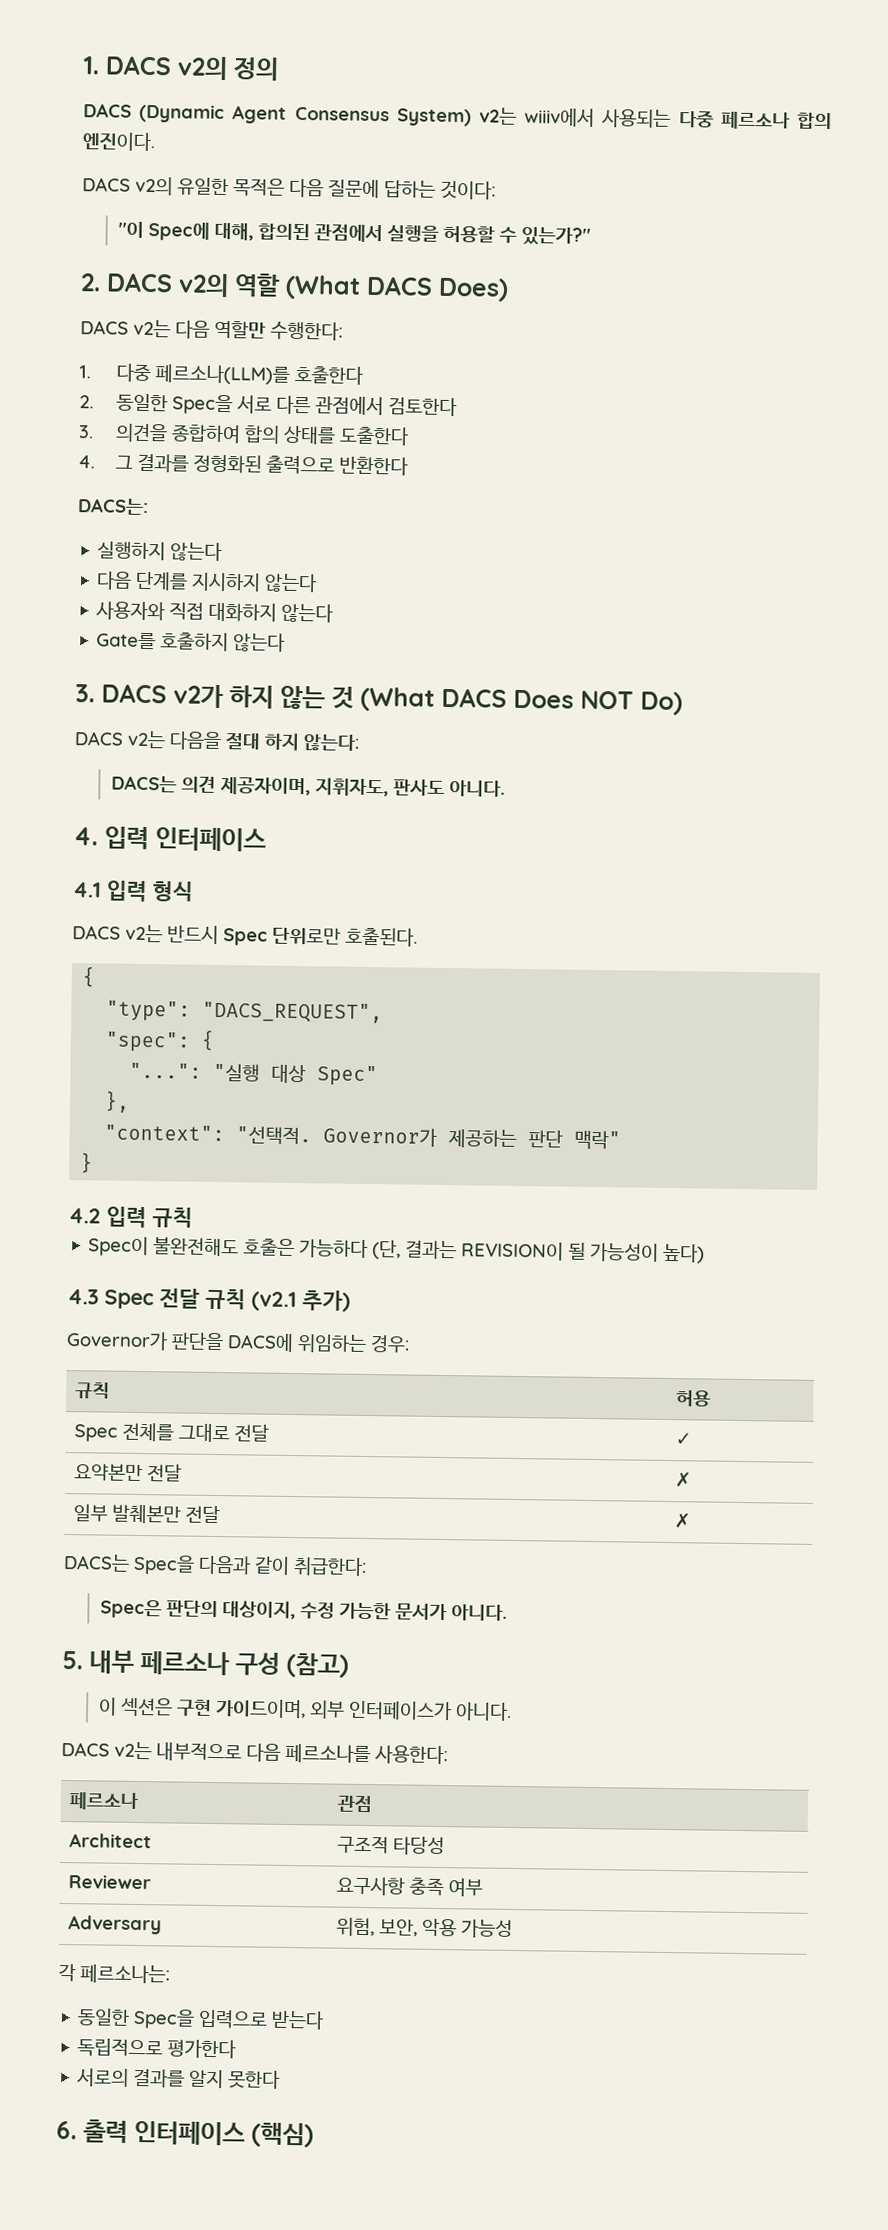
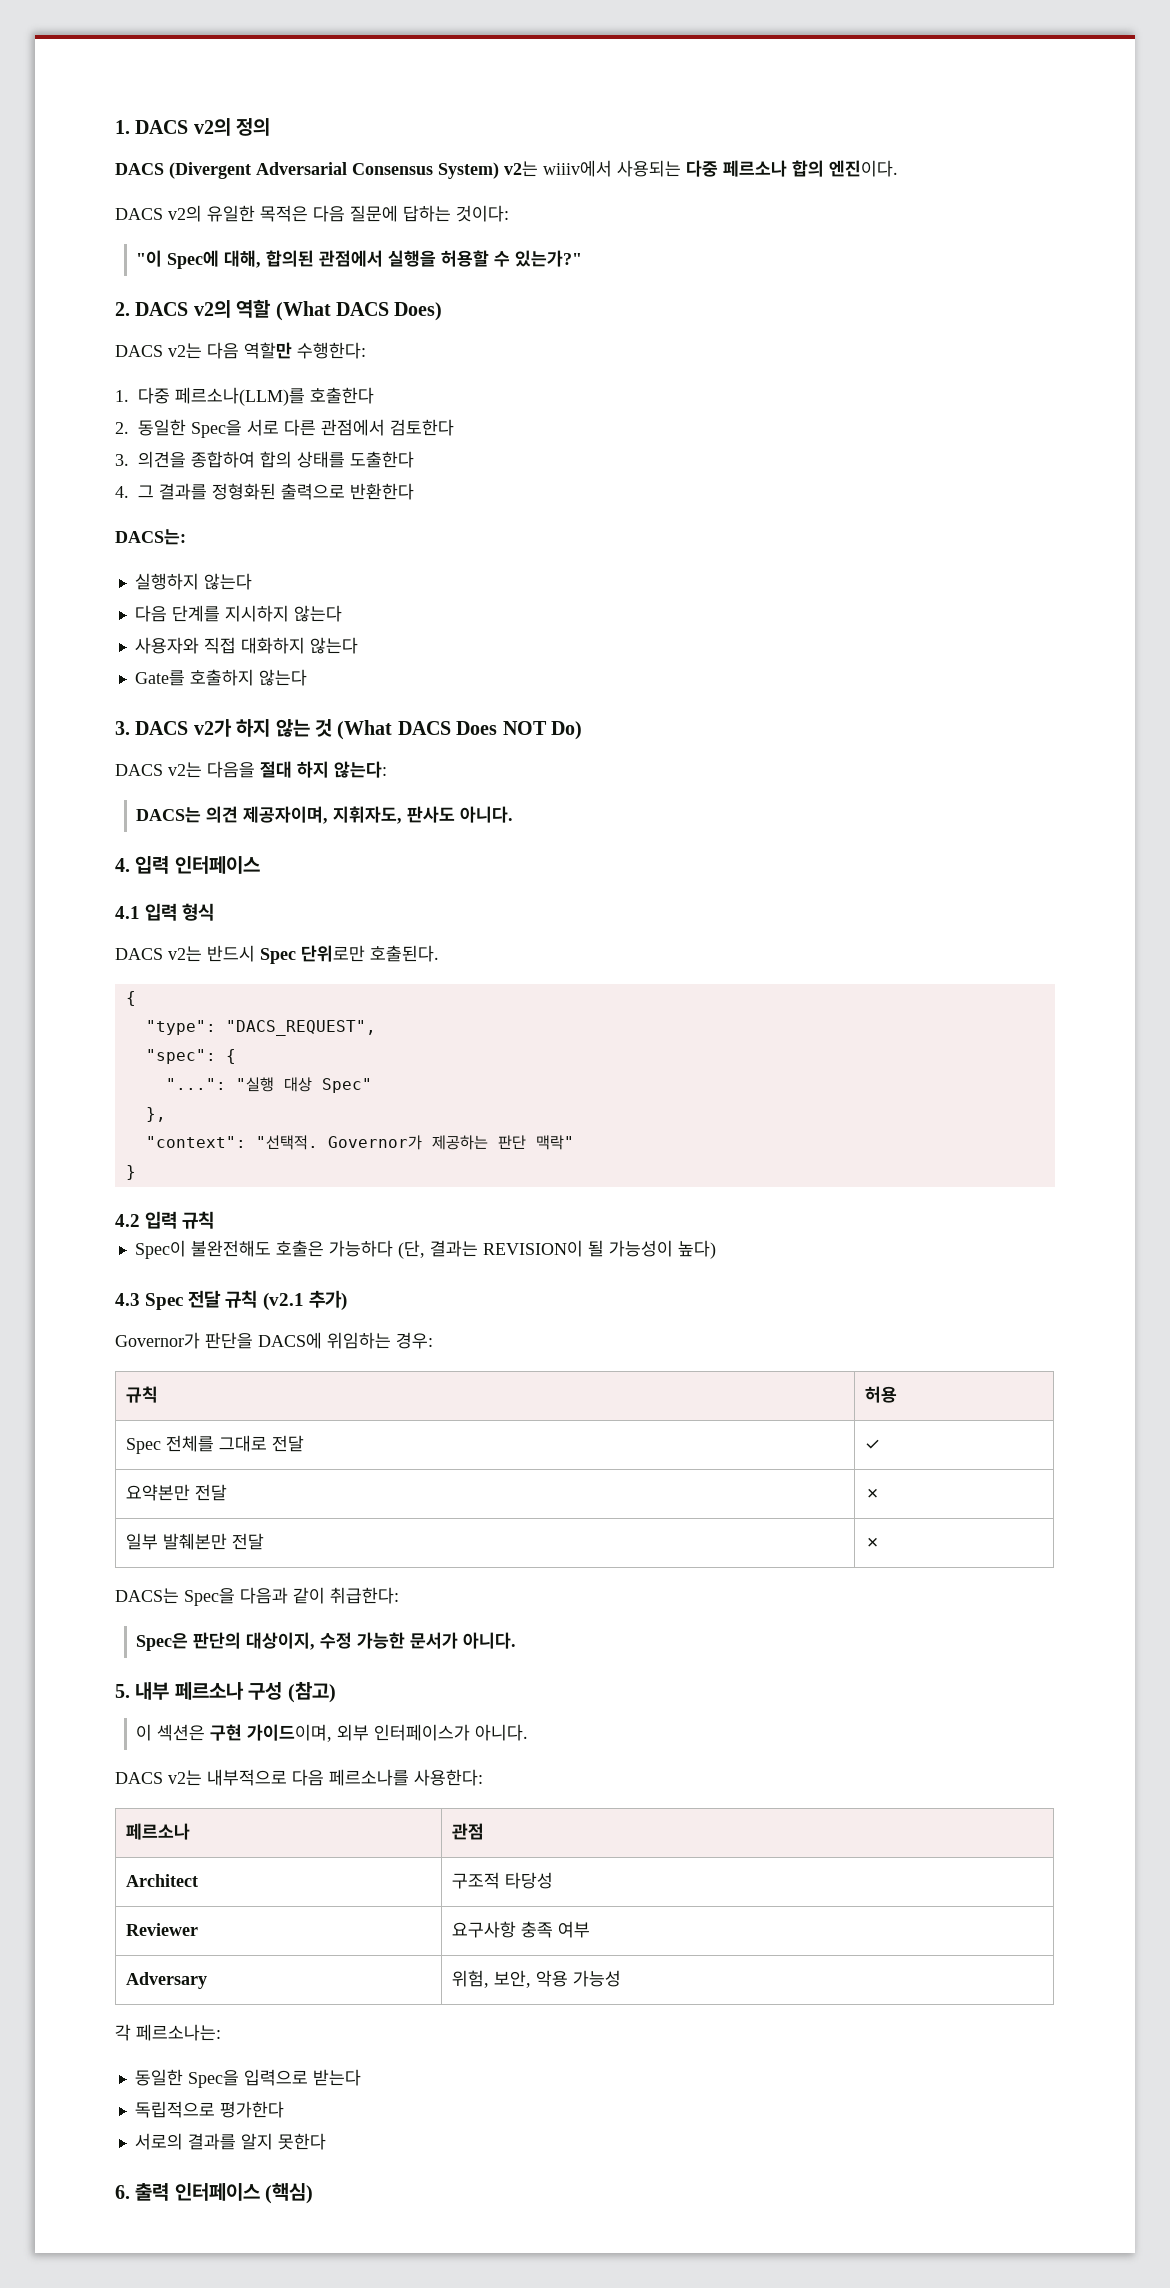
- DACS (Dynamic Agent Consensus System) v2는 wiiiv에서 사용되는 다중 페르소나 합의 엔진이다.
+ DACS (Divergent Adversarial Consensus System) v2는 wiiiv에서 사용되는 다중 페르소나 합의 엔진이다.

